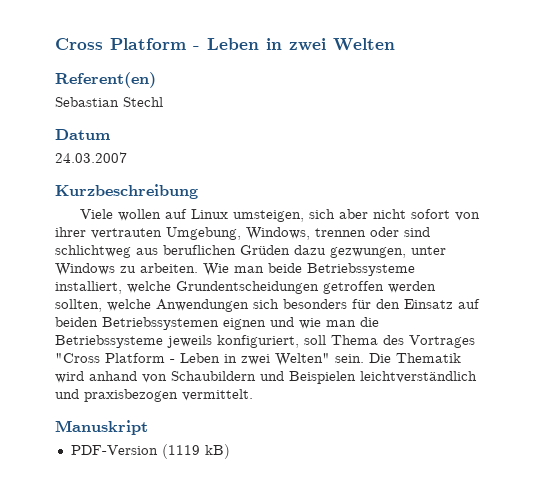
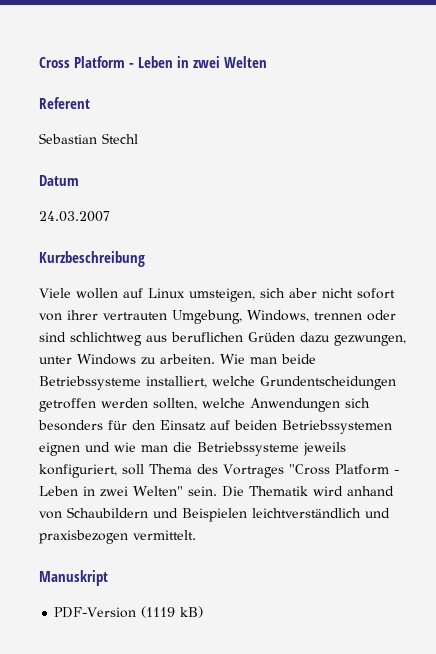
- Referent(en)
+ Referent

